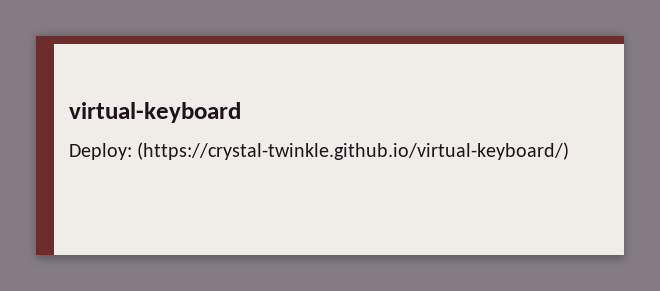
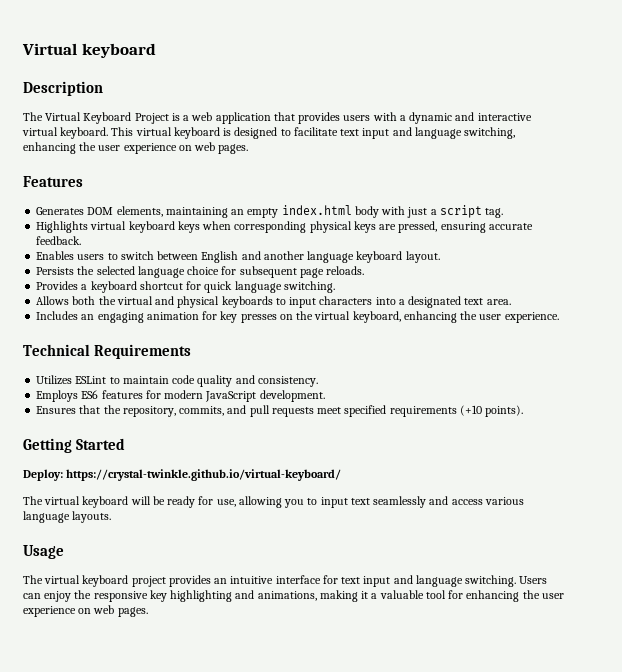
- virtual-keyboard
- Deploy: (https://crystal-twinkle.github.io/virtual-keyboard/)
+ Virtual keyboard
+ Description
+ The Virtual Keyboard Project is a web application that provides users with a dynamic and interactive virtual keyboard. This virtual keyboard is designed to facilitate text input and language switching, enhancing the user experience on web pages.
+ Features
+ Generates DOM elements, maintaining an empty index.html body with just a script tag.
+ Highlights virtual keyboard keys when corresponding physical keys are pressed, ensuring accurate feedback.
+ Enables users to switch between English and another language keyboard layout.
+ Persists the selected language choice for subsequent page reloads.
+ Provides a keyboard shortcut for quick language switching.
+ Allows both the virtual and physical keyboards to input characters into a designated text area.
+ Includes an engaging animation for key presses on the virtual keyboard, enhancing the user experience.
+ Technical Requirements
+ Utilizes ESLint to maintain code quality and consistency.
+ Employs ES6 features for modern JavaScript development.
+ Ensures that the repository, commits, and pull requests meet specified requirements (+10 points).
+ Getting Started
+ Deploy: https://crystal-twinkle.github.io/virtual-keyboard/
+ The virtual keyboard will be ready for use, allowing you to input text seamlessly and access various language layouts.
+ Usage
+ The virtual keyboard project provides an intuitive interface for text input and language switching. Users can enjoy the responsive key highlighting and animations, making it a valuable tool for enhancing the user experience on web pages.

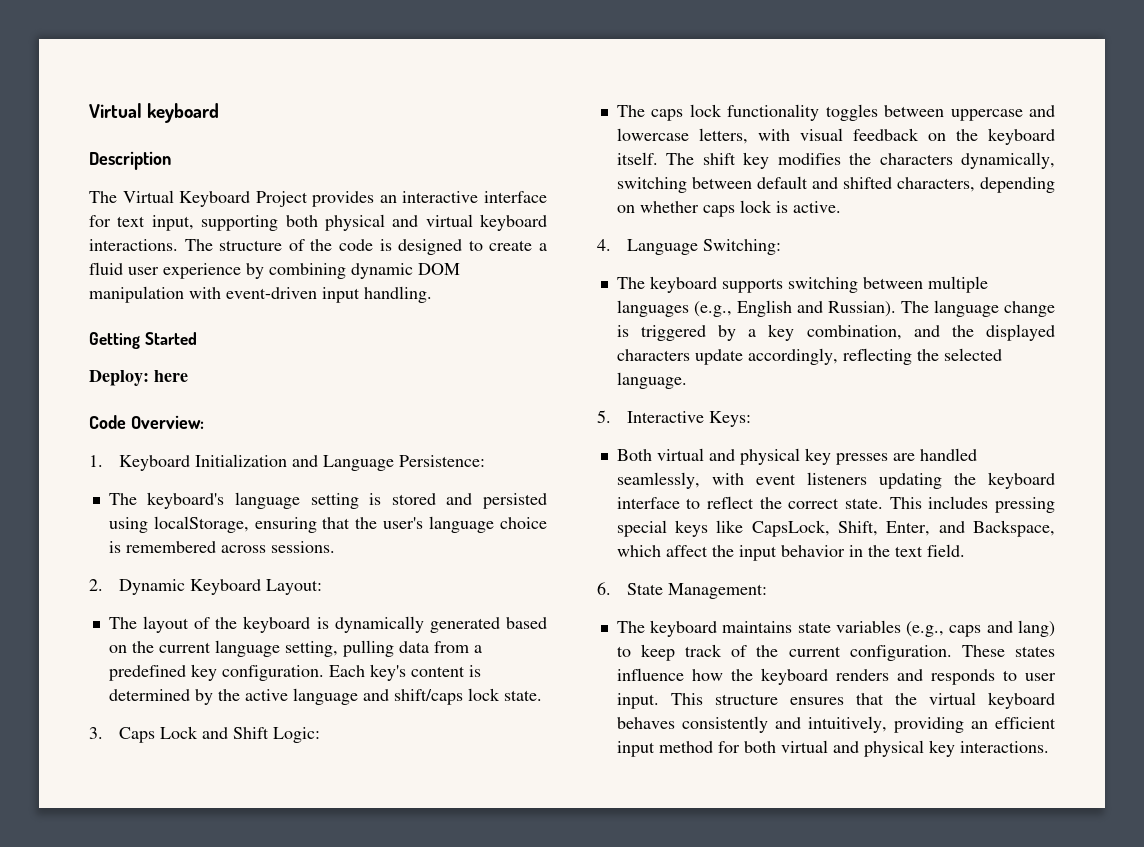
- The Virtual Keyboard Project is a web application that provides users with a dynamic and interactive virtual keyboard. This virtual keyboard is designed to facilitate text input and language switching, enhancing the user experience on web pages.
- Features
- Generates DOM elements, maintaining an empty index.html body with just a script tag.
- Highlights virtual keyboard keys when corresponding physical keys are pressed, ensuring accurate feedback.
- Enables users to switch between English and another language keyboard layout.
- Persists the selected language choice for subsequent page reloads.
- Provides a keyboard shortcut for quick language switching.
- Allows both the virtual and physical keyboards to input characters into a designated text area.
- Includes an engaging animation for key presses on the virtual keyboard, enhancing the user experience.
- Technical Requirements
- Utilizes ESLint to maintain code quality and consistency.
- Employs ES6 features for modern JavaScript development.
- Ensures that the repository, commits, and pull requests meet specified requirements (+10 points).
+ The Virtual Keyboard Project provides an interactive interface for text input, supporting both physical and virtual keyboard interactions. The structure of the code is designed to create a fluid user experience by combining dynamic DOM manipulation with event-driven input handling.
  Getting Started
- Deploy: https://crystal-twinkle.github.io/virtual-keyboard/
- The virtual keyboard will be ready for use, allowing you to input text seamlessly and access various language layouts.
- Usage
- The virtual keyboard project provides an intuitive interface for text input and language switching. Users can enjoy the responsive key highlighting and animations, making it a valuable tool for enhancing the user experience on web pages.
+ Deploy: here
+ Code Overview:
+ 1. Keyboard Initialization and Language Persistence:
+ The keyboard's language setting is stored and persisted using localStorage, ensuring that the user's language choice is remembered across sessions.
+ 2. Dynamic Keyboard Layout:
+ The layout of the keyboard is dynamically generated based on the current language setting, pulling data from a predefined key configuration. Each key's content is determined by the active language and shift/caps lock state.
+ 3. Caps Lock and Shift Logic:
+ The caps lock functionality toggles between uppercase and lowercase letters, with visual feedback on the keyboard itself. The shift key modifies the characters dynamically, switching between default and shifted characters, depending on whether caps lock is active.
+ 4. Language Switching:
+ The keyboard supports switching between multiple languages (e.g., English and Russian). The language change is triggered by a key combination, and the displayed characters update accordingly, reflecting the selected language.
+ 5. Interactive Keys:
+ Both virtual and physical key presses are handled seamlessly, with event listeners updating the keyboard interface to reflect the correct state. This includes pressing special keys like CapsLock, Shift, Enter, and Backspace, which affect the input behavior in the text field.
+ 6. State Management:
+ The keyboard maintains state variables (e.g., caps and lang) to keep track of the current configuration. These states influence how the keyboard renders and responds to user input. This structure ensures that the virtual keyboard behaves consistently and intuitively, providing an efficient input method for both virtual and physical key interactions.

